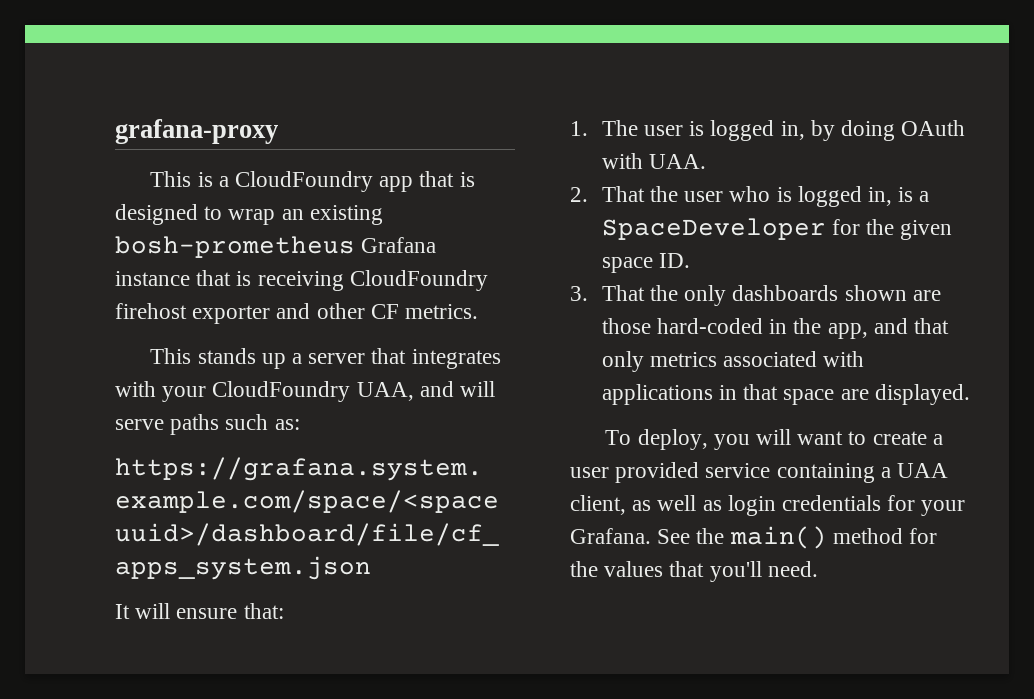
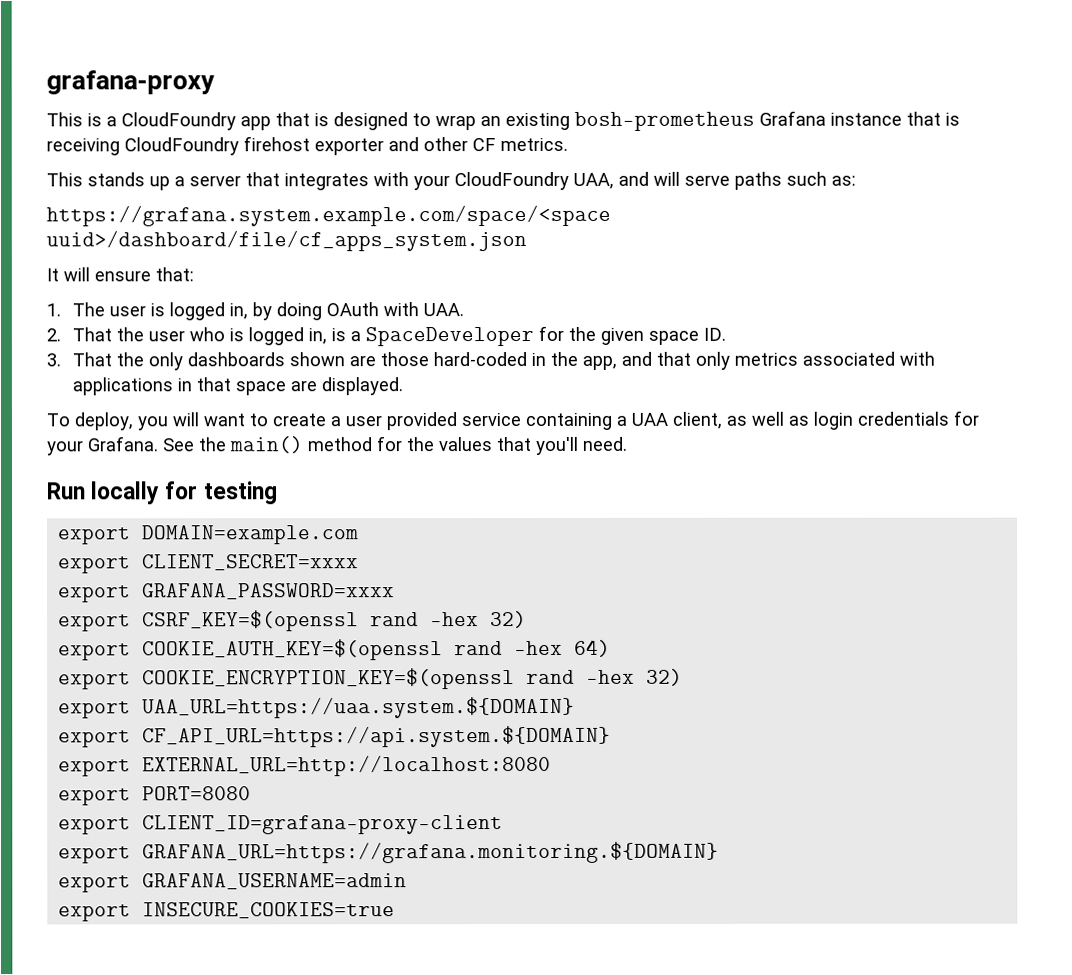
+ Run locally for testing
+ export DOMAIN=example.com
+ export CLIENT_SECRET=xxxx
+ export GRAFANA_PASSWORD=xxxx
+ export CSRF_KEY=$(openssl rand -hex 32)
+ export COOKIE_AUTH_KEY=$(openssl rand -hex 64)
+ export COOKIE_ENCRYPTION_KEY=$(openssl rand -hex 32)
+ export UAA_URL=https://uaa.system.${DOMAIN}
+ export CF_API_URL=https://api.system.${DOMAIN}
+ export EXTERNAL_URL=http://localhost:8080
+ export PORT=8080
+ export CLIENT_ID=grafana-proxy-client
+ export GRAFANA_URL=https://grafana.monitoring.${DOMAIN}
+ export GRAFANA_USERNAME=admin
+ export INSECURE_COOKIES=true

